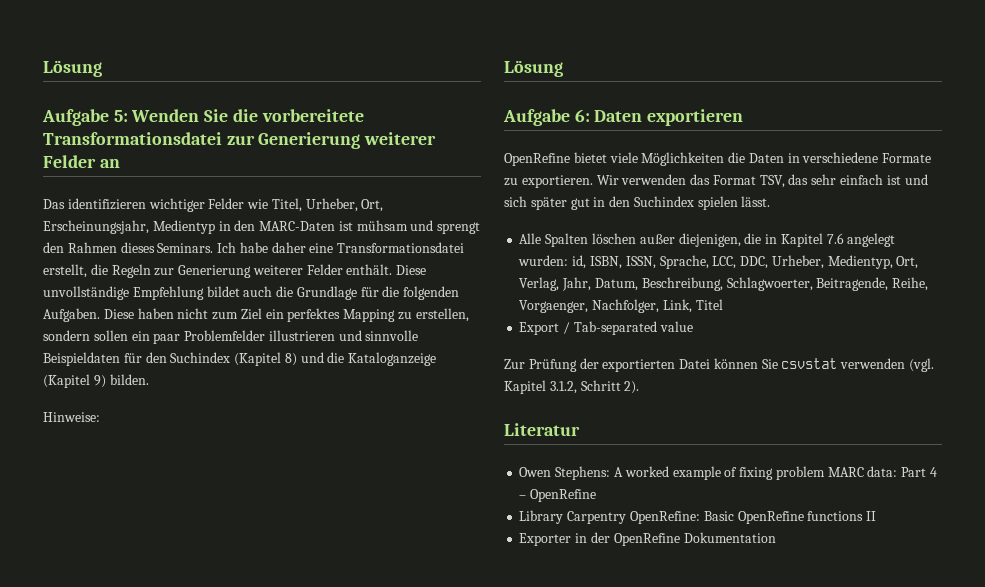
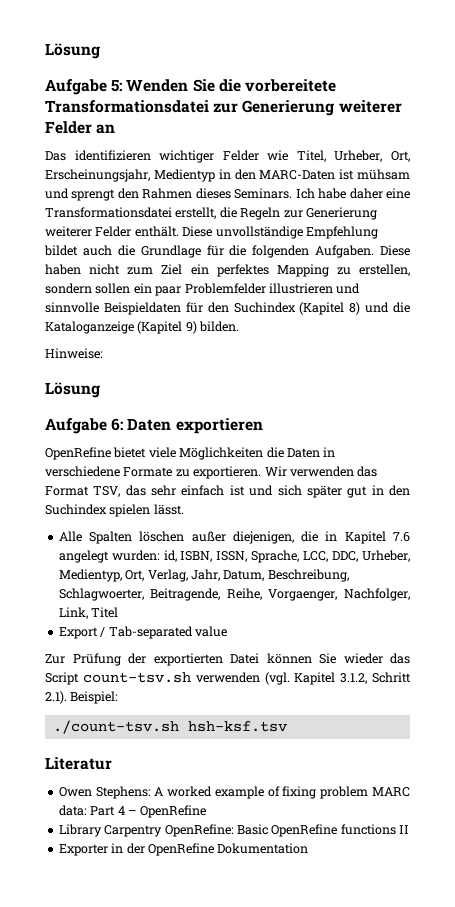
- Zur Prüfung der exportierten Datei können Sie csvstat verwenden (vgl. Kapitel 3.1.2, Schritt 2).
+ Zur Prüfung der exportierten Datei können Sie wieder das Script count-tsv.sh verwenden (vgl. Kapitel 3.1.2, Schritt 2.1). Beispiel:
+ ./count-tsv.sh hsh-ksf.tsv

